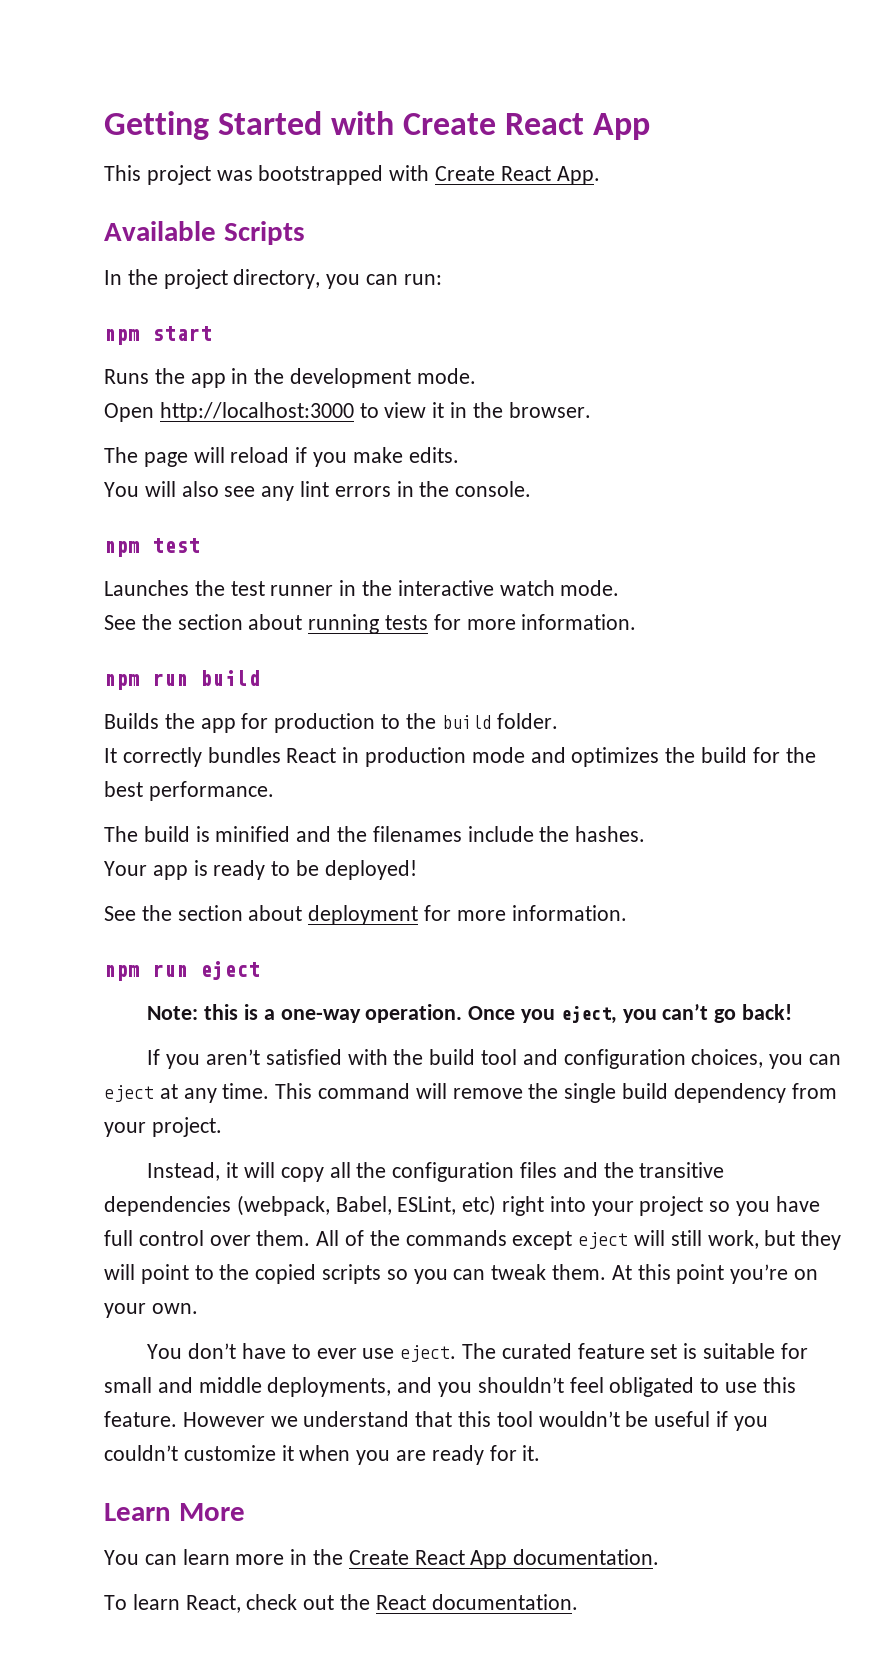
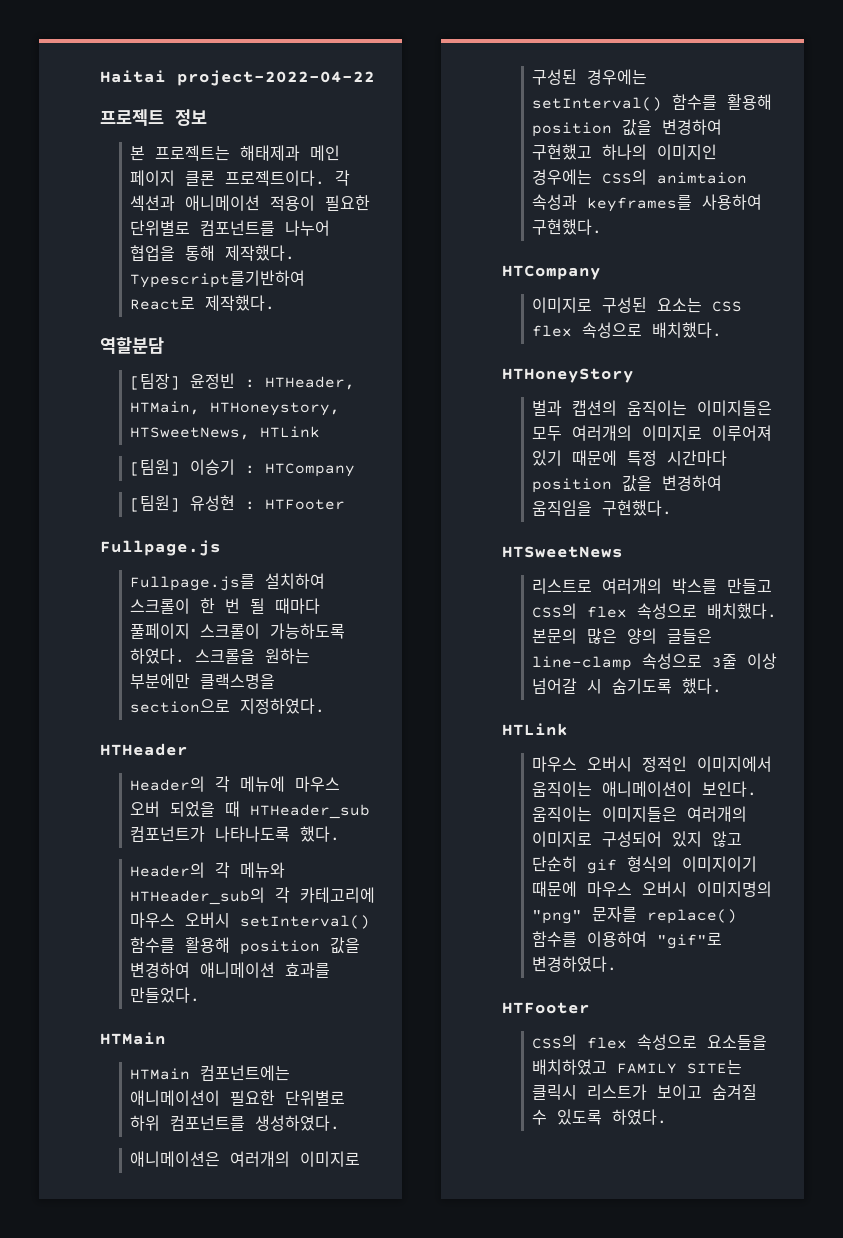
- Getting Started with Create React App
- This project was bootstrapped with Create React App.
- Available Scripts
- In the project directory, you can run:
- npm start
- Runs the app in the development mode.
- Open http://localhost:3000 to view it in the browser.
- The page will reload if you make edits.
- You will also see any lint errors in the console.
- npm test
- Launches the test runner in the interactive watch mode.
- See the section about running tests for more information.
- npm run build
- Builds the app for production to the build folder.
- It correctly bundles React in production mode and optimizes the build for the best performance.
- The build is minified and the filenames include the hashes.
- Your app is ready to be deployed!
- See the section about deployment for more information.
- npm run eject
- Note: this is a one-way operation. Once you eject, you can’t go back!
- If you aren’t satisfied with the build tool and configuration choices, you can eject at any time. This command will remove the single build dependency from your project.
- Instead, it will copy all the configuration files and the transitive dependencies (webpack, Babel, ESLint, etc) right into your project so you have full control over them. All of the commands except eject will still work, but they will point to the copied scripts so you can tweak them. At this point you’re on your own.
- You don’t have to ever use eject. The curated feature set is suitable for small and middle deployments, and you shouldn’t feel obligated to use this feature. However we understand that this tool wouldn’t be useful if you couldn’t customize it when you are ready for it.
- Learn More
- You can learn more in the Create React App documentation.
- To learn React, check out the React documentation.
+ Haitai project-2022-04-22
+ 프로젝트 정보
+ 본 프로젝트는 해태제과 메인 페이지 클론 프로젝트이다. 각 섹션과 애니메이션 적용이 필요한 단위별로 컴포넌트를 나누어 협업을 통해 제작했다. Typescript를기반하여 React로 제작했다.
+ 역할분담
+ [팀장] 윤정빈 : HTHeader, HTMain, HTHoneystory, HTSweetNews, HTLink
+ [팀원] 이승기 : HTCompany
+ [팀원] 유성현 : HTFooter
+ Fullpage.js
+ Fullpage.js를 설치하여 스크롤이 한 번 될 때마다 풀페이지 스크롤이 가능하도록 하였다. 스크롤을 원하는 부분에만 클랙스명을 section으로 지정하였다.
+ HTHeader
+ Header의 각 메뉴에 마우스 오버 되었을 때 HTHeader_sub 컴포넌트가 나타나도록 했다.
+ Header의 각 메뉴와 HTHeader_sub의 각 카테고리에 마우스 오버시 setInterval() 함수를 활용해 position 값을 변경하여 애니메이션 효과를 만들었다.
+ HTMain
+ HTMain 컴포넌트에는 애니메이션이 필요한 단위별로 하위 컴포넌트를 생성하였다.
+ 애니메이션은 여러개의 이미지로 구성된 경우에는 setInterval() 함수를 활용해 position 값을 변경하여 구현했고 하나의 이미지인 경우에는 CSS의 animtaion 속성과 keyframes를 사용하여 구현했다.
+ HTCompany
+ 이미지로 구성된 요소는 CSS flex 속성으로 배치했다.
+ HTHoneyStory
+ 벌과 캡션의 움직이는 이미지들은 모두 여러개의 이미지로 이루어져 있기 때문에 특정 시간마다 position 값을 변경하여 움직임을 구현했다.
+ HTSweetNews
+ 리스트로 여러개의 박스를 만들고 CSS의 flex 속성으로 배치했다. 본문의 많은 양의 글들은 line-clamp 속성으로 3줄 이상 넘어갈 시 숨기도록 했다.
+ HTLink
+ 마우스 오버시 정적인 이미지에서 움직이는 애니메이션이 보인다. 움직이는 이미지들은 여러개의 이미지로 구성되어 있지 않고 단순히 gif 형식의 이미지이기 때문에 마우스 오버시 이미지명의 "png" 문자를 replace() 함수를 이용하여 "gif"로 변경하였다.
+ HTFooter
+ CSS의 flex 속성으로 요소들을 배치하였고 FAMILY SITE는 클릭시 리스트가 보이고 숨겨질 수 있도록 하였다.

